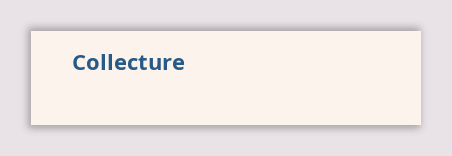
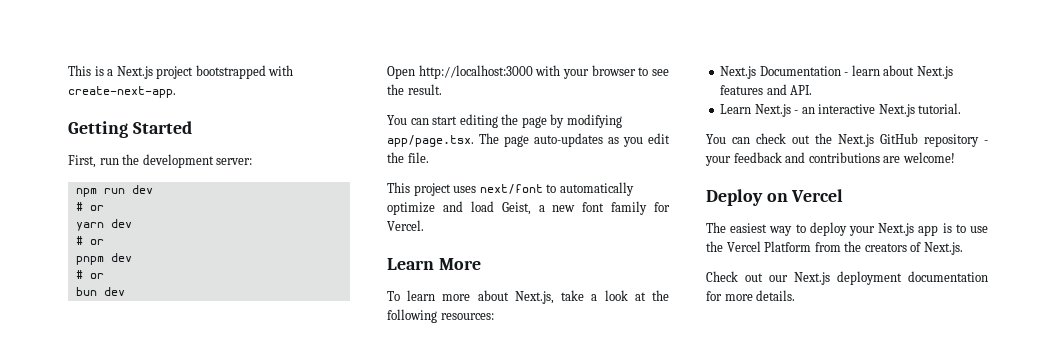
- Collecture
+ This is a Next.js project bootstrapped with create-next-app.
+ Getting Started
+ First, run the development server:
+ npm run dev
+ # or
+ yarn dev
+ # or
+ pnpm dev
+ # or
+ bun dev
+ Open http://localhost:3000 with your browser to see the result.
+ You can start editing the page by modifying app/page.tsx. The page auto-updates as you edit the file.
+ This project uses next/font to automatically optimize and load Geist, a new font family for Vercel.
+ Learn More
+ To learn more about Next.js, take a look at the following resources:
+ Next.js Documentation - learn about Next.js features and API.
+ Learn Next.js - an interactive Next.js tutorial.
+ You can check out the Next.js GitHub repository - your feedback and contributions are welcome!
+ Deploy on Vercel
+ The easiest way to deploy your Next.js app is to use the Vercel Platform from the creators of Next.js.
+ Check out our Next.js deployment documentation for more details.

